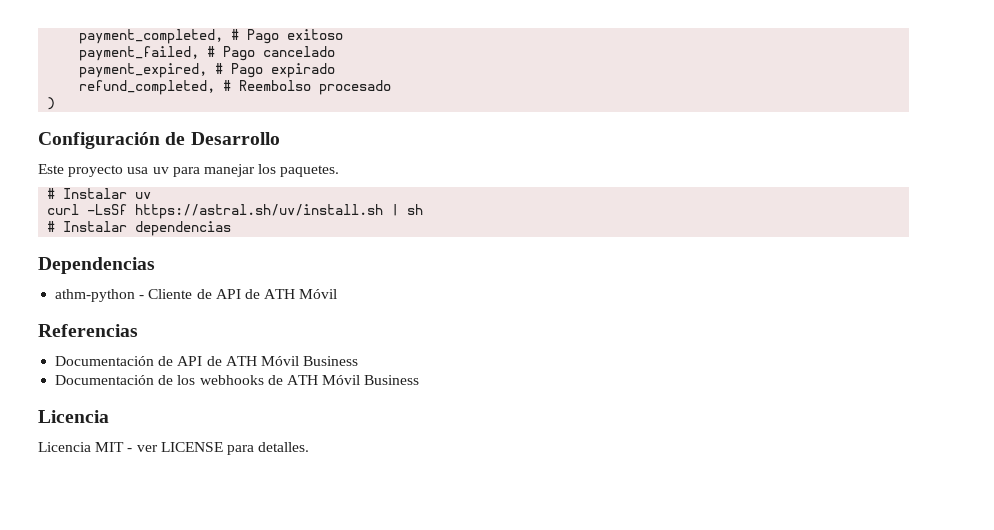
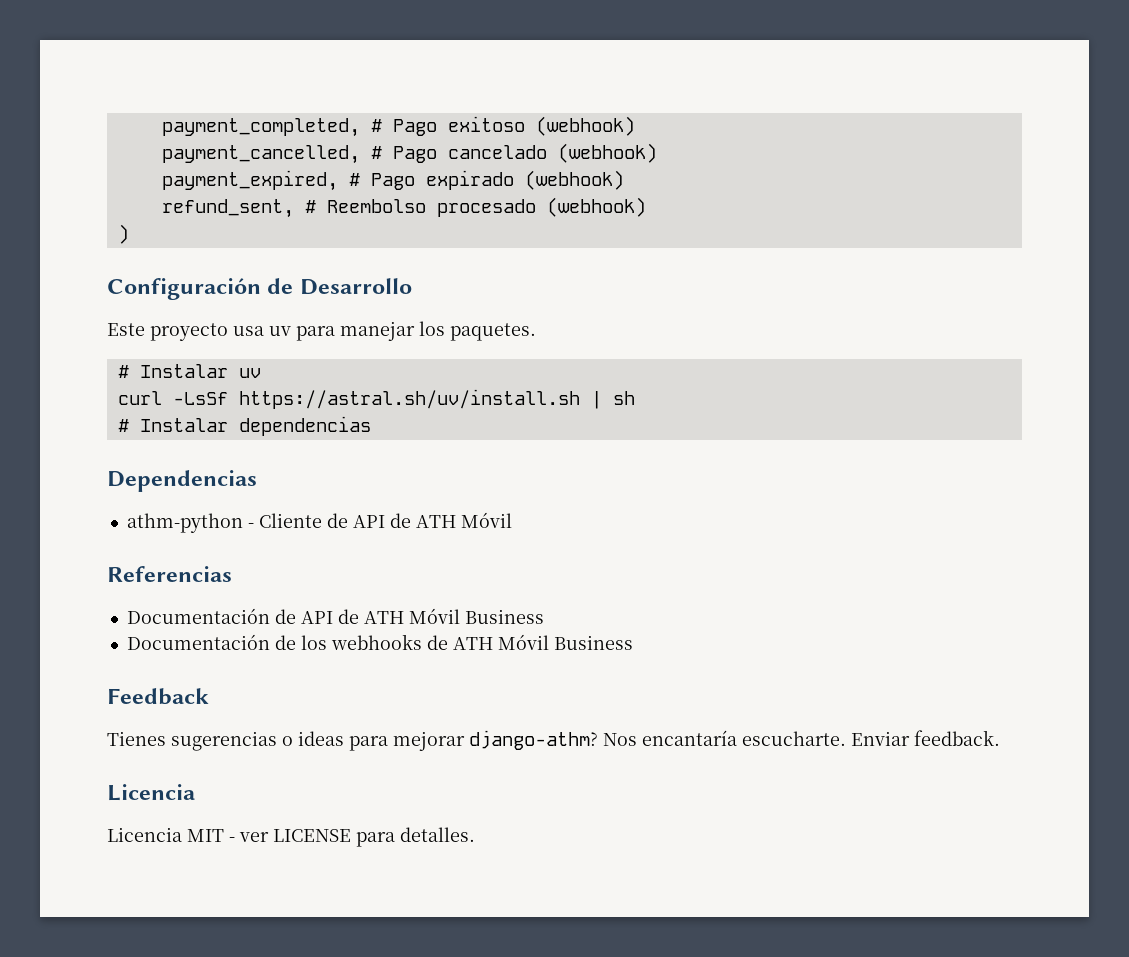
- payment_completed, # Pago exitoso
- payment_failed, # Pago cancelado
+ payment_completed, # Pago exitoso (webhook)
+ payment_cancelled, # Pago cancelado (webhook)
- payment_expired, # Pago expirado
- refund_completed, # Reembolso procesado
+ payment_expired, # Pago expirado (webhook)
+ refund_sent, # Reembolso procesado (webhook)
+ Feedback
+ Tienes sugerencias o ideas para mejorar django-athm? Nos encantaría escucharte. Enviar feedback.

